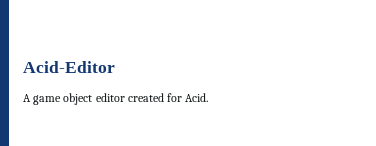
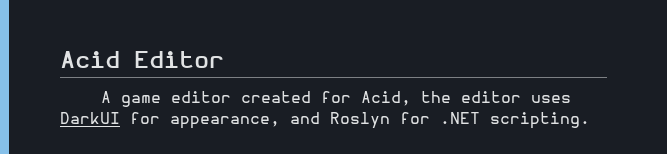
- Acid-Editor
+ Acid Editor
- A game object editor created for Acid.
+ A game editor created for Acid, the editor uses DarkUI for appearance, and Roslyn for .NET scripting.

